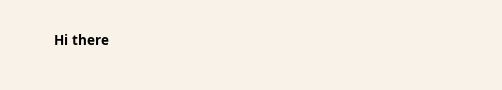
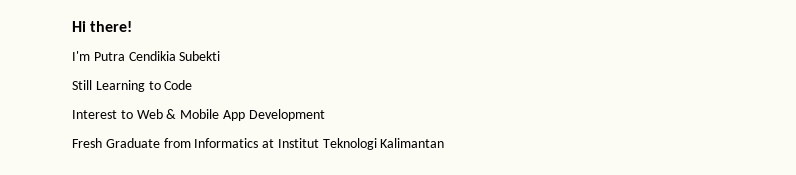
- Hi there
+ Hi there!
+ I'm Putra Cendikia Subekti
+ Still Learning to Code
+ Interest to Web & Mobile App Development
+ Fresh Graduate from Informatics at Institut Teknologi Kalimantan

